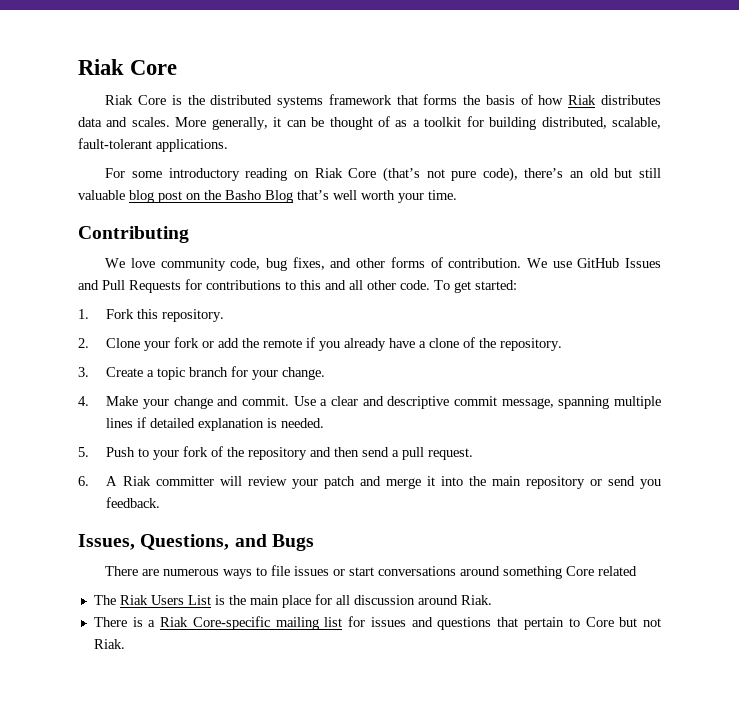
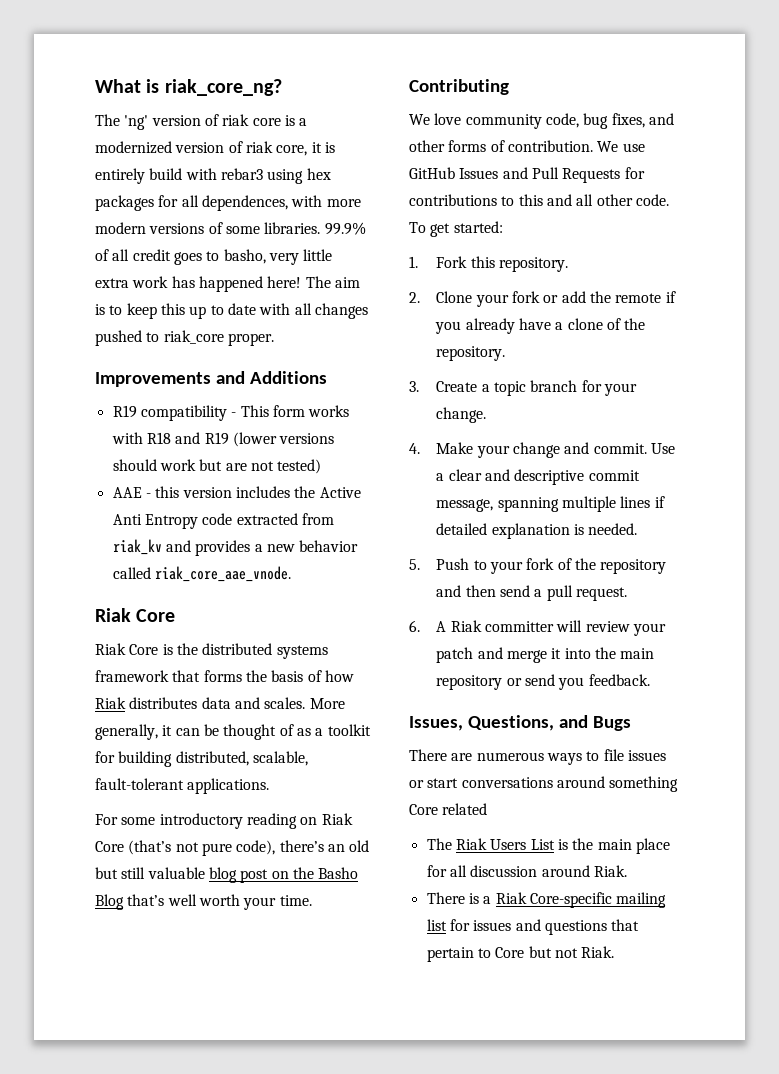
+ What is riak_core_ng?
+ The 'ng' version of riak core is a modernized version of riak core, it is entirely build with rebar3 using hex packages for all dependences, with more modern versions of some libraries. 99.9% of all credit goes to basho, very little extra work has happened here! The aim is to keep this up to date with all changes pushed to riak_core proper.
+ Improvements and Additions
+ R19 compatibility - This form works with R18 and R19 (lower versions should work but are not tested)
+ AAE - this version includes the Active Anti Entropy code extracted from riak_kv and provides a new behavior called riak_core_aae_vnode.

